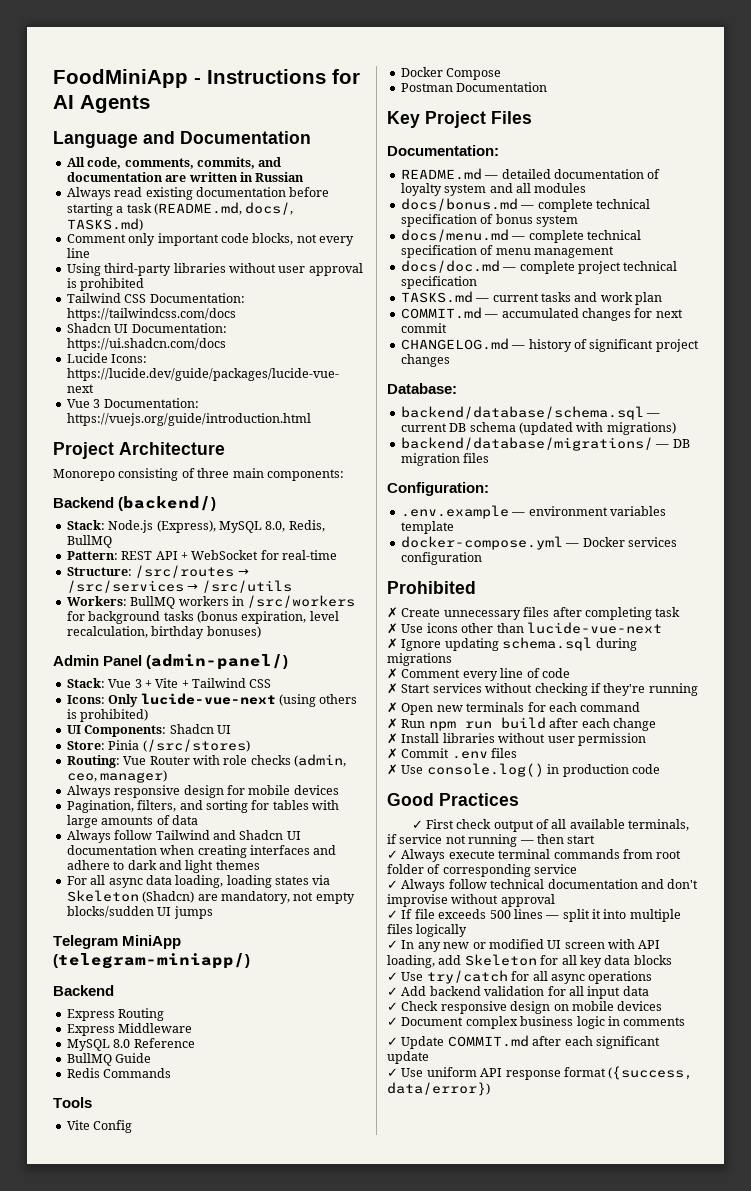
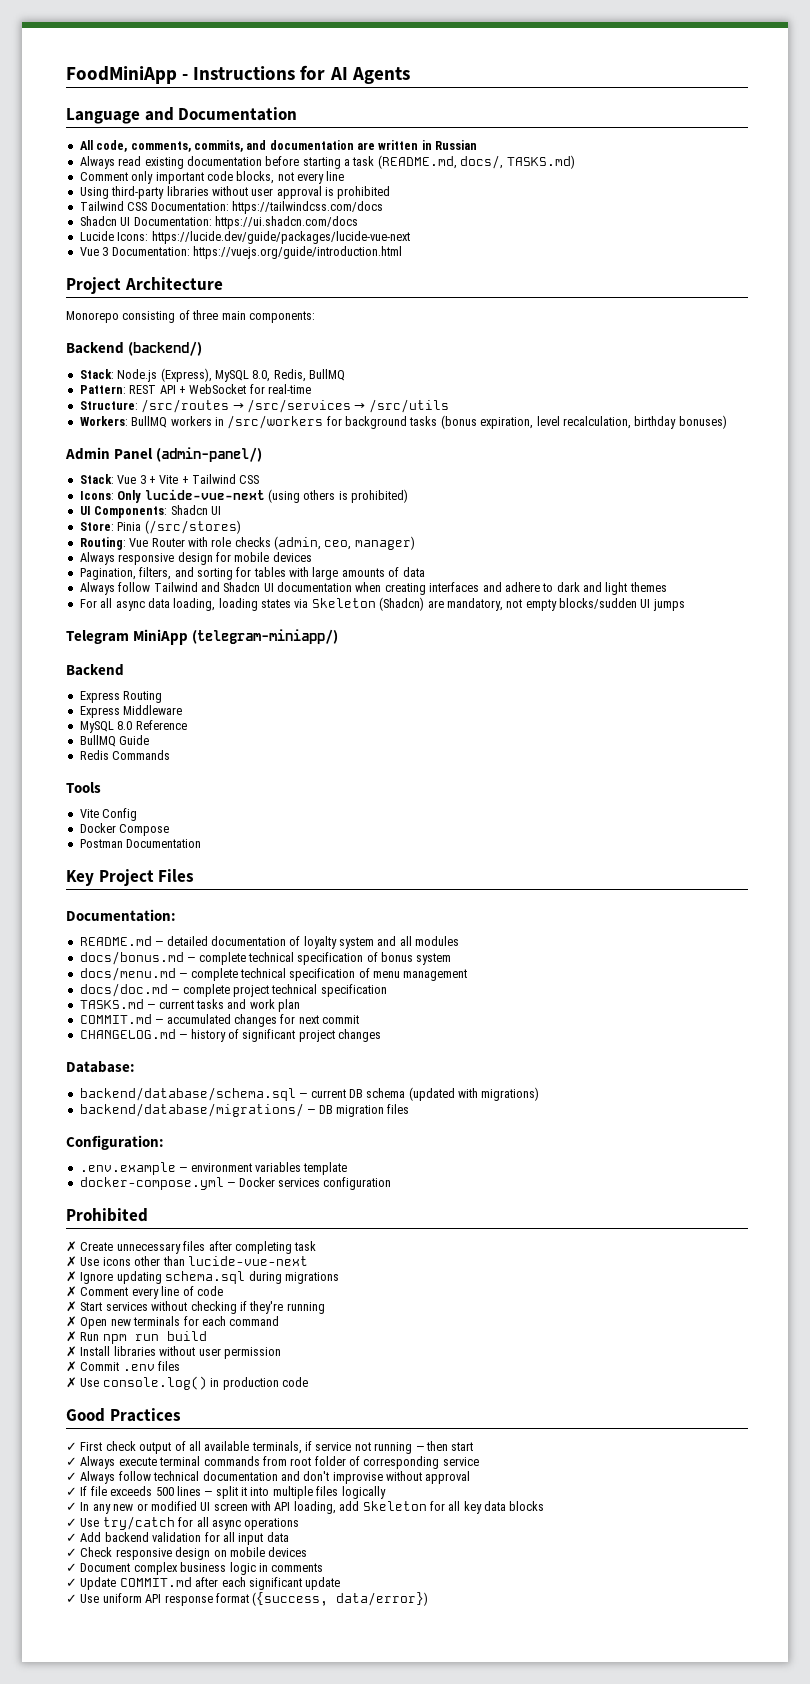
- ✗ Run npm run build after each change
+ ✗ Run npm run build

